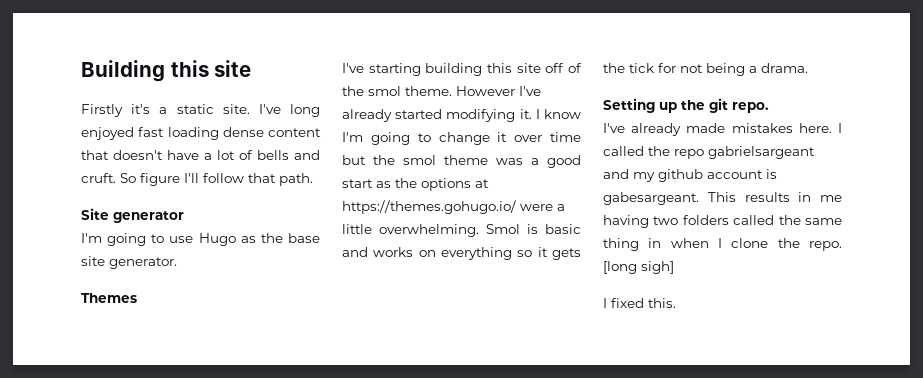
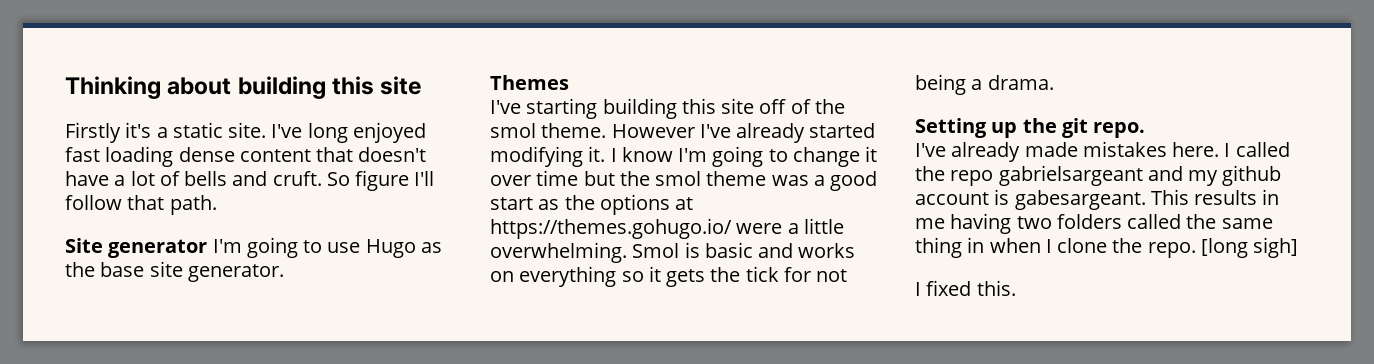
- Building this site
+ Thinking about building this site
- Site generator
- I'm going to use Hugo as the base site generator.
+ Site generator I'm going to use Hugo as the base site generator.

